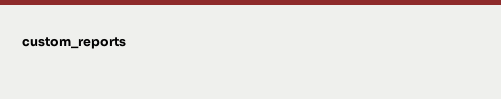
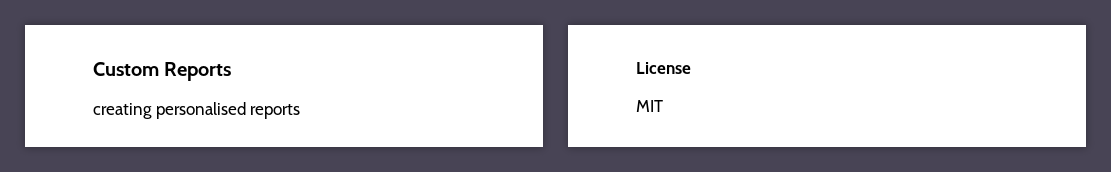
- custom_reports
+ Custom Reports
+ creating personalised reports
+ License
+ MIT

